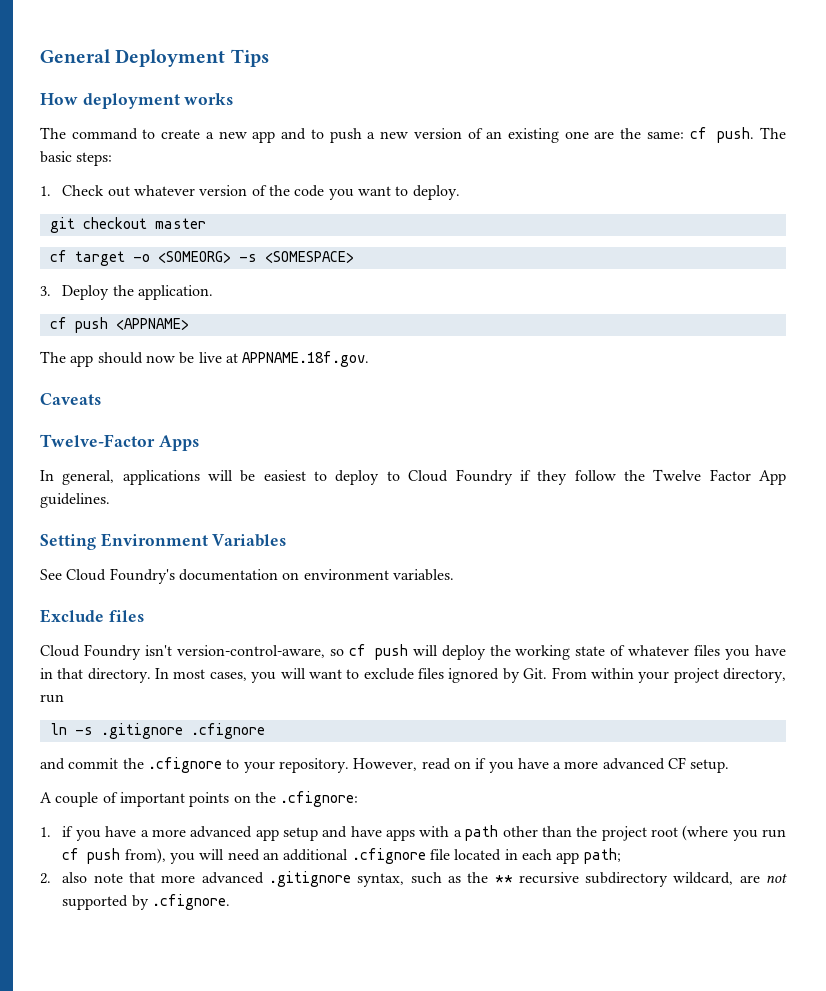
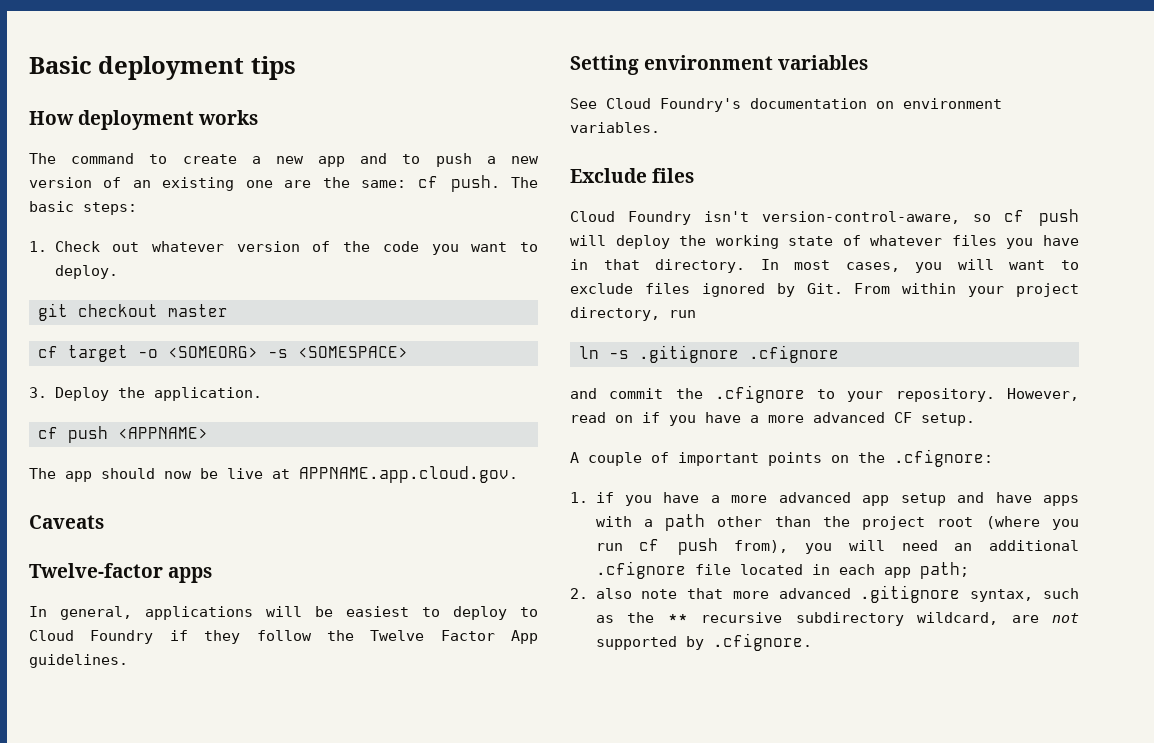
- General Deployment Tips
+ Basic deployment tips
- The app should now be live at APPNAME.18f.gov.
+ The app should now be live at APPNAME.app.cloud.gov.
- Twelve-Factor Apps
+ Twelve-factor apps
- Setting Environment Variables
+ Setting environment variables

